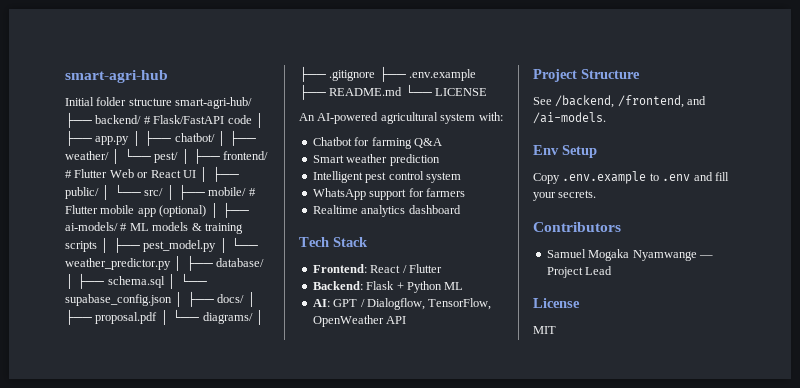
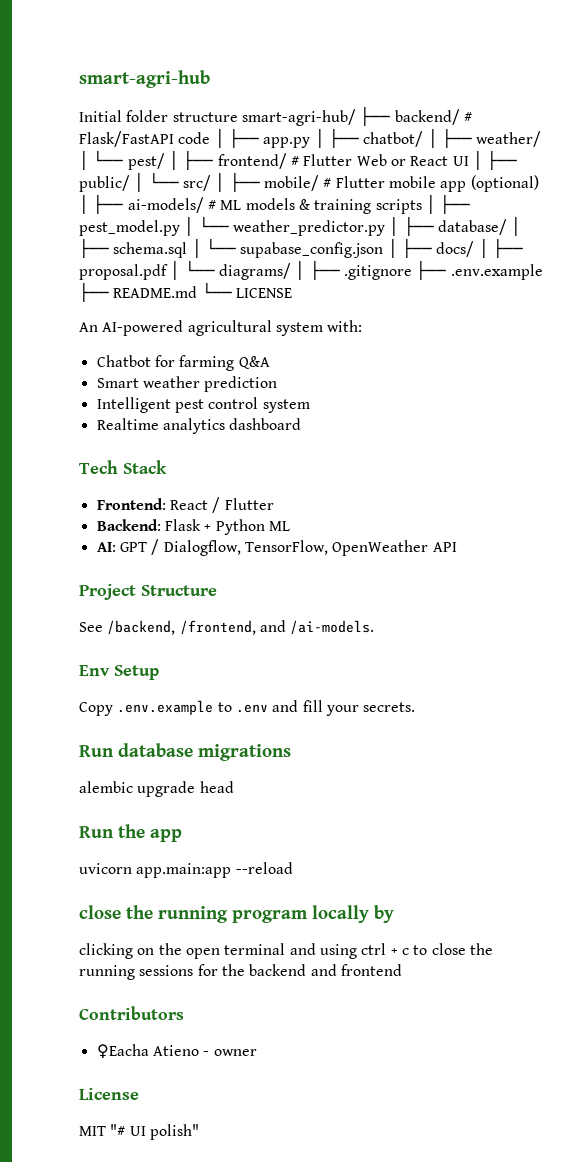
- WhatsApp support for farmers
+ Run database migrations
+ alembic upgrade head
+ Run the app
+ uvicorn app.main:app --reload
+ close the running program locally by
+ clicking on the open terminal and using ctrl + c to close the running sessions for the backend and frontend
  Contributors
- Samuel Mogaka Nyamwange — Project Lead
+ ♀Eacha Atieno - owner
- MIT
+ MIT "# UI polish"

